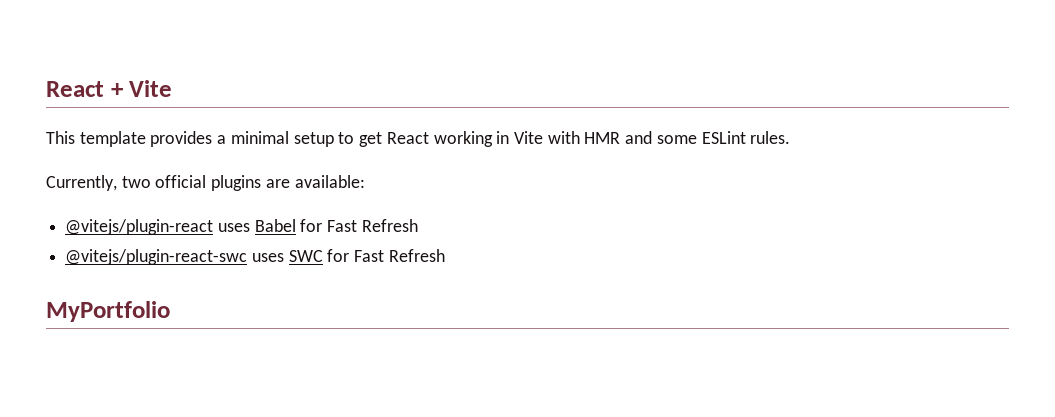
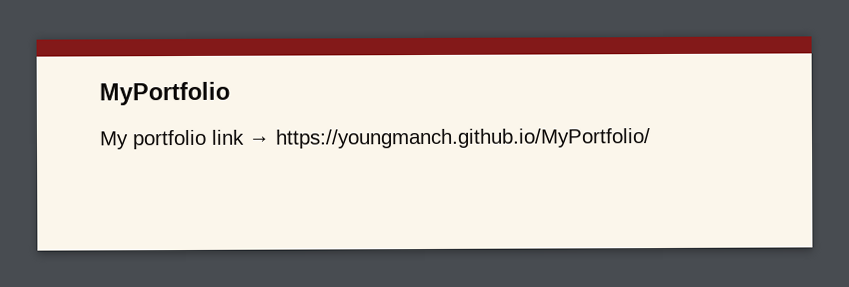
- React + Vite
- This template provides a minimal setup to get React working in Vite with HMR and some ESLint rules.
- Currently, two official plugins are available:
- @vitejs/plugin-react uses Babel for Fast Refresh
- @vitejs/plugin-react-swc uses SWC for Fast Refresh
  MyPortfolio
+ My portfolio link → https://youngmanch.github.io/MyPortfolio/

